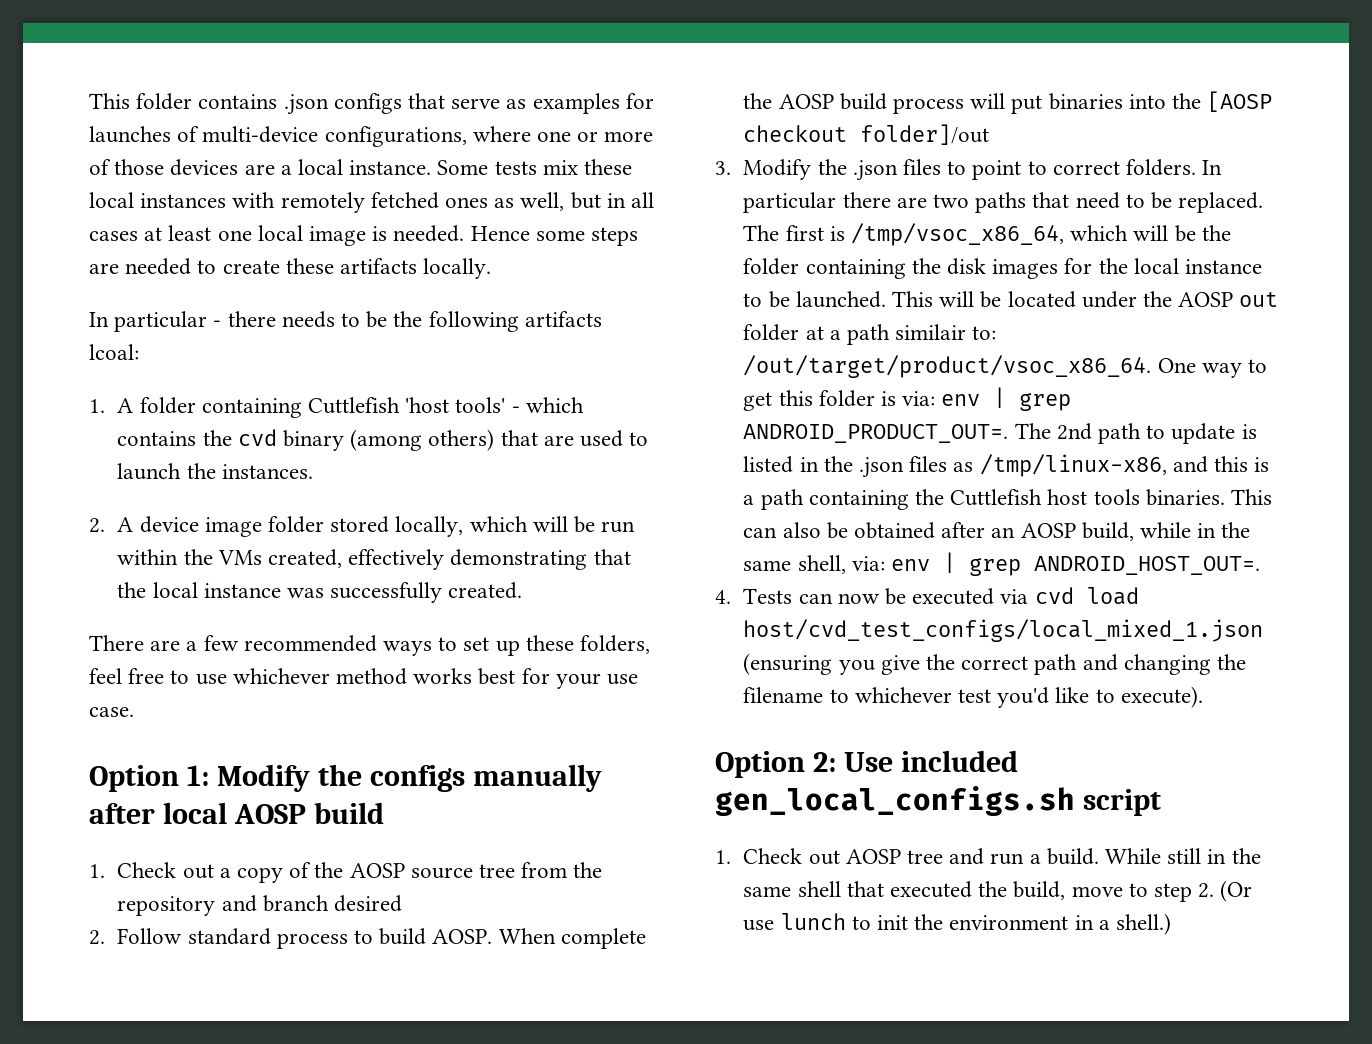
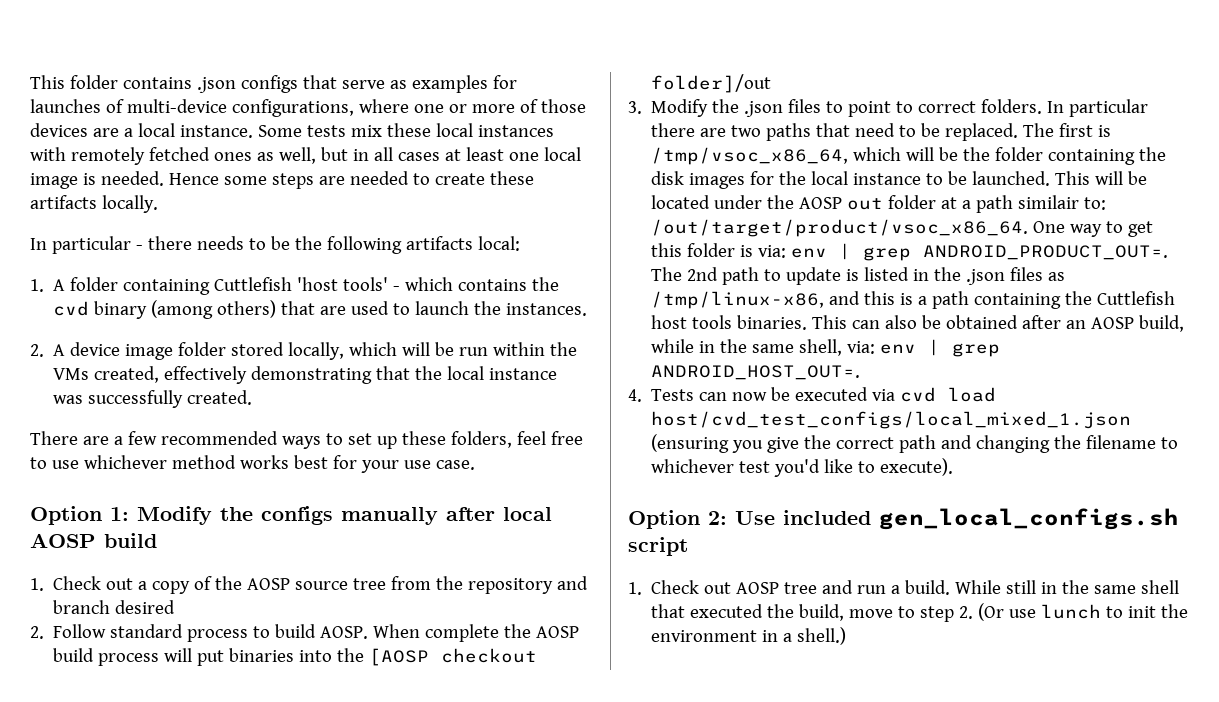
- In particular - there needs to be the following artifacts lcoal:
+ In particular - there needs to be the following artifacts local:

